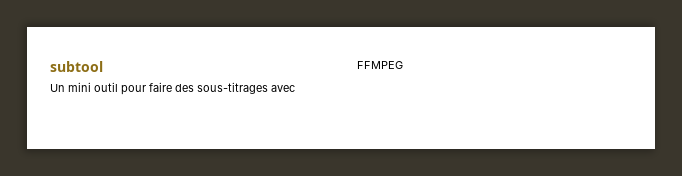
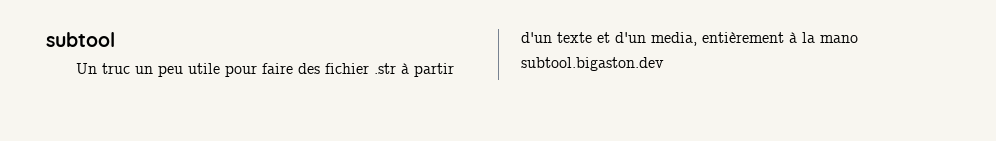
- Un mini outil pour faire des sous-titrages avec FFMPEG
+ Un truc un peu utile pour faire des fichier .str à partir d'un texte et d'un media, entièrement à la mano
+ subtool.bigaston.dev

